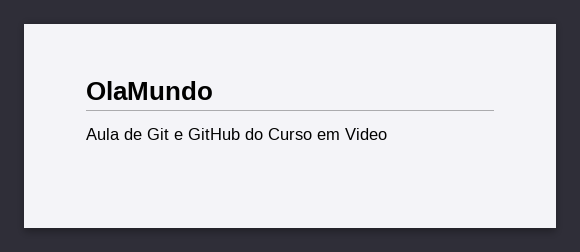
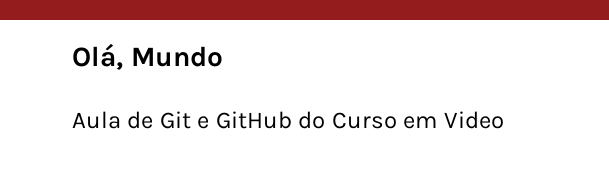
- OlaMundo
+ Olá, Mundo

